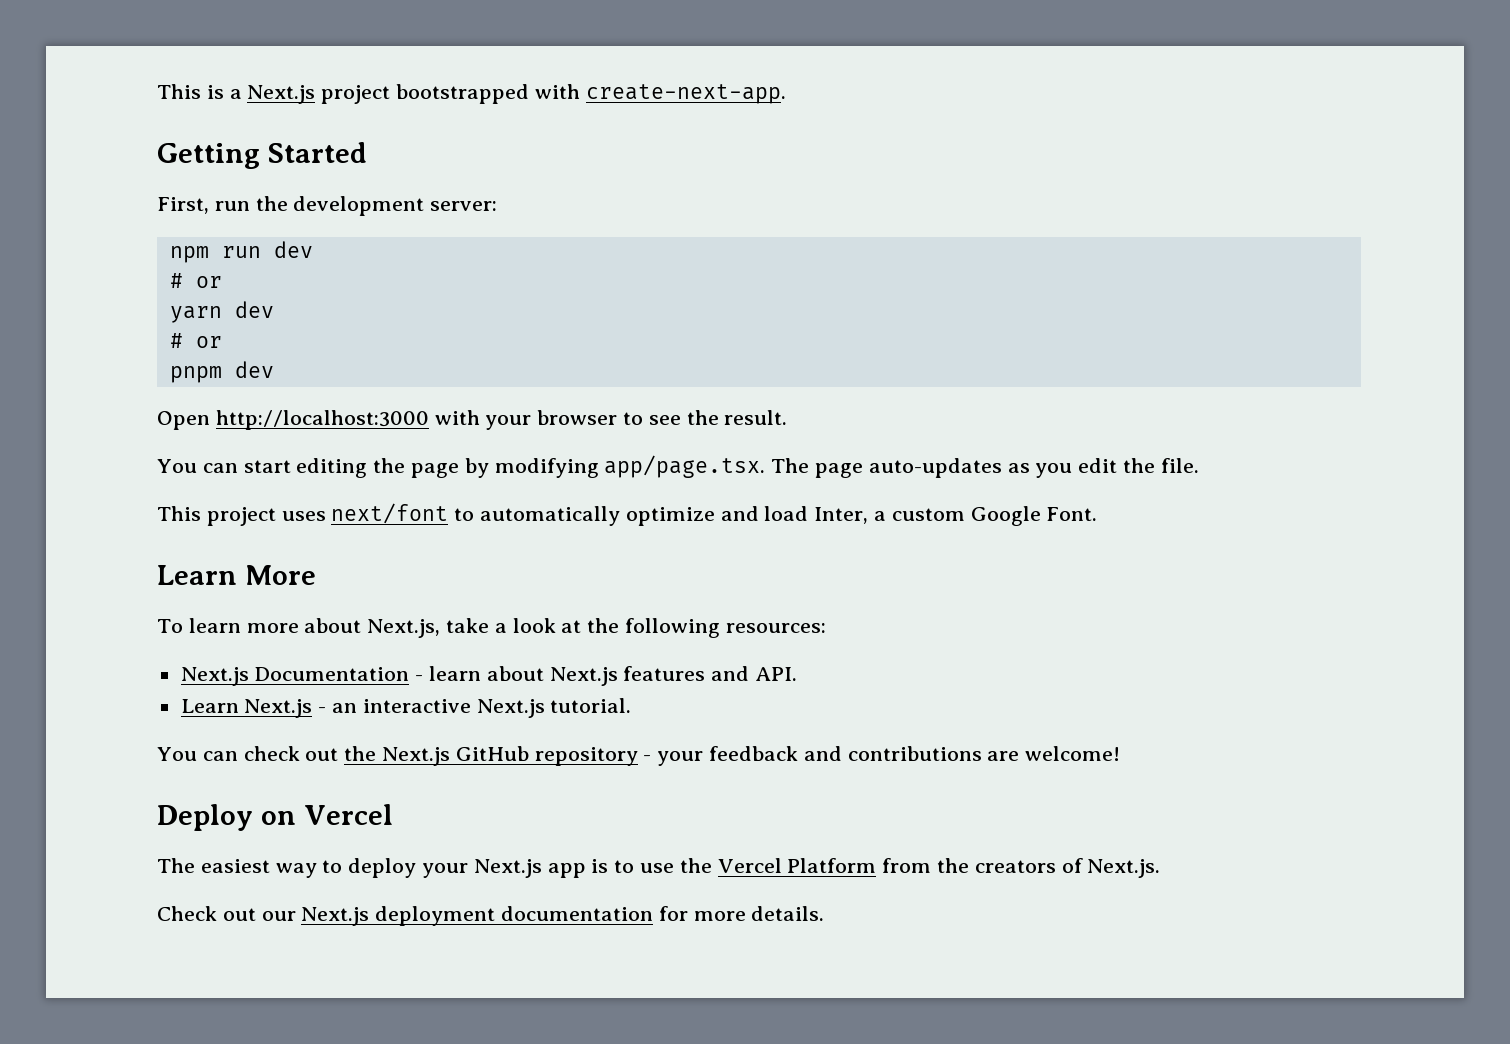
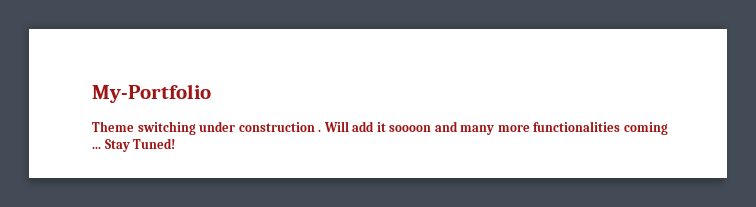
- This is a Next.js project bootstrapped with create-next-app.
- Getting Started
- First, run the development server:
- npm run dev
- # or
- yarn dev
- # or
- pnpm dev
- Open http://localhost:3000 with your browser to see the result.
- You can start editing the page by modifying app/page.tsx. The page auto-updates as you edit the file.
- This project uses next/font to automatically optimize and load Inter, a custom Google Font.
- Learn More
- To learn more about Next.js, take a look at the following resources:
- Next.js Documentation - learn about Next.js features and API.
- Learn Next.js - an interactive Next.js tutorial.
- You can check out the Next.js GitHub repository - your feedback and contributions are welcome!
- Deploy on Vercel
- The easiest way to deploy your Next.js app is to use the Vercel Platform from the creators of Next.js.
- Check out our Next.js deployment documentation for more details.
+ My-Portfolio
+ Theme switching under construction . Will add it soooon and many more functionalities coming ... Stay Tuned!

